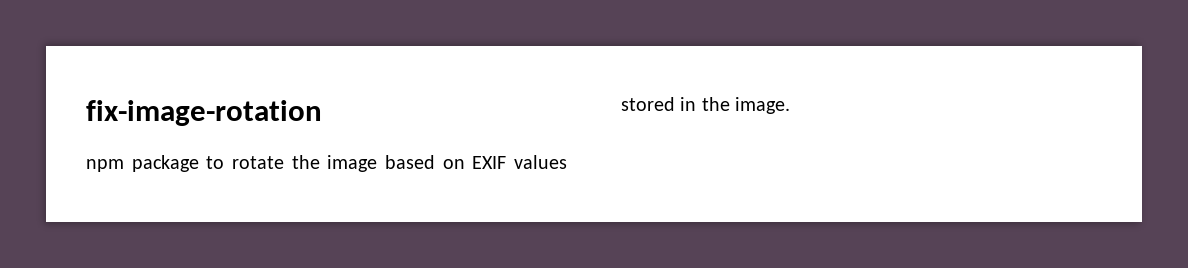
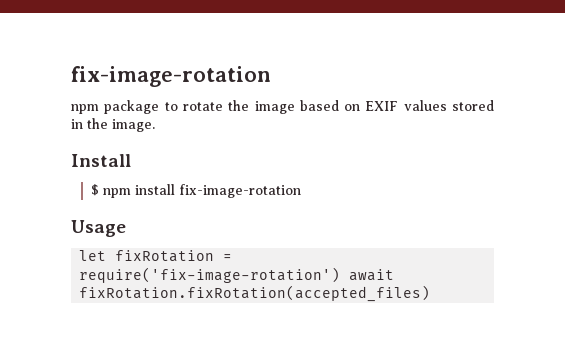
+ Install
+ $ npm install fix-image-rotation
+ Usage
+ let fixRotation = require('fix-image-rotation') await fixRotation.fixRotation(accepted_files)

